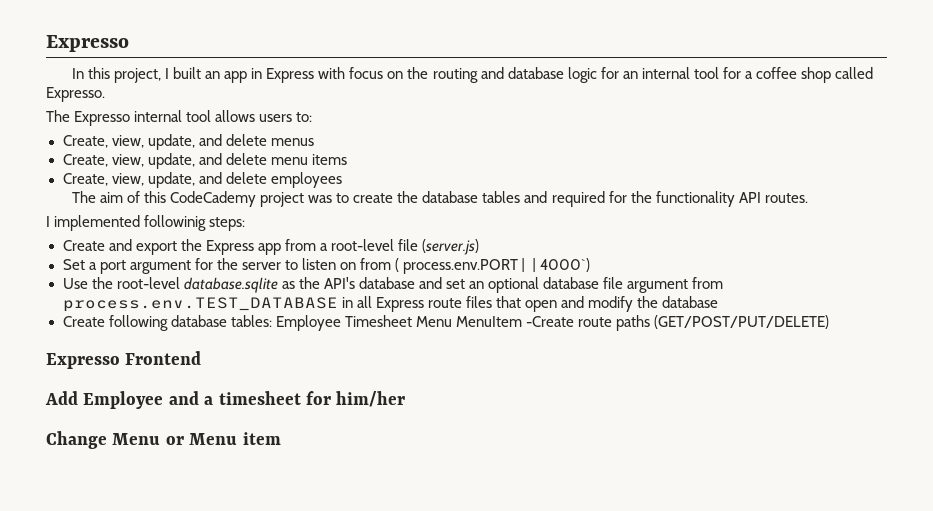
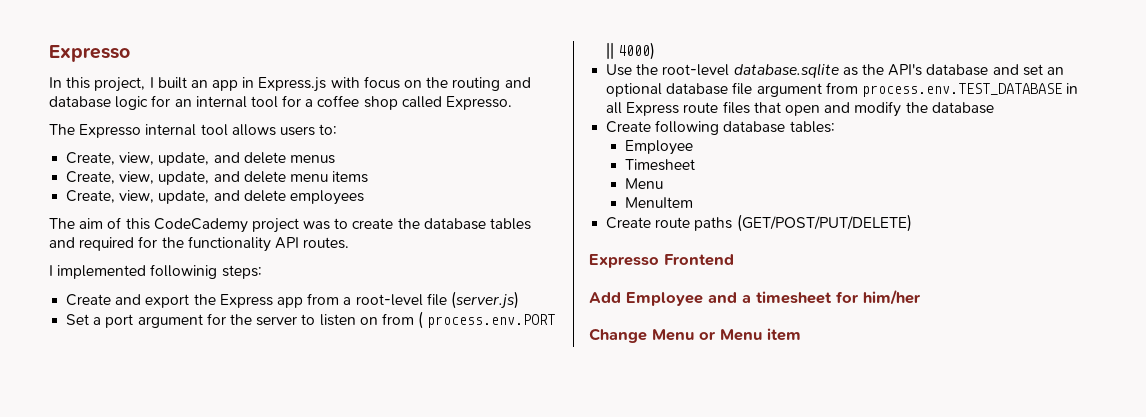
- In this project, I built an app in Express with focus on the routing and database logic for an internal tool for a coffee shop called Expresso.
+ In this project, I built an app in Express.js with focus on the routing and database logic for an internal tool for a coffee shop called Expresso.
- Set a port argument for the server to listen on from ( process.env.PORT||4000`)
+ Set a port argument for the server to listen on from ( process.env.PORT || 4000)
- Create following database tables: Employee Timesheet Menu MenuItem -Create route paths (GET/POST/PUT/DELETE)
+ Create following database tables:
+ Employee
+ Timesheet
+ Menu
+ MenuItem
+ Create route paths (GET/POST/PUT/DELETE)

